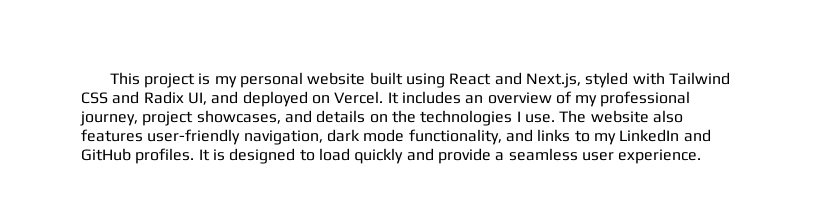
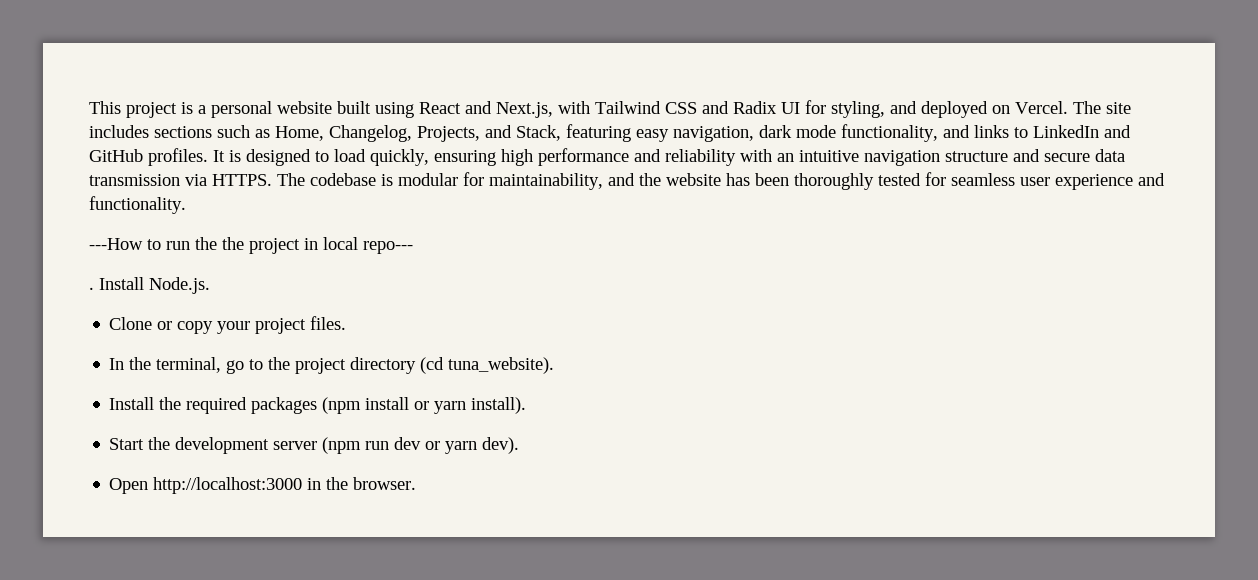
- This project is my personal website built using React and Next.js, styled with Tailwind CSS and Radix UI, and deployed on Vercel.
+ This project is a personal website built using React and Next.js, with Tailwind CSS and Radix UI for styling, and deployed on Vercel.
- It includes an overview of my professional journey, project showcases, and details on the technologies I use. The website also features user-friendly navigation, dark mode functionality, and links to my LinkedIn and GitHub profiles.
+ The site includes sections such as Home, Changelog, Projects, and Stack, featuring easy navigation, dark mode functionality, and links to LinkedIn and GitHub profiles.
- It is designed to load quickly and provide a seamless user experience.
+ It is designed to load quickly, ensuring high performance and reliability with an intuitive navigation structure and secure data transmission via HTTPS. The codebase is modular for maintainability, and the website has been thoroughly tested for seamless user experience and functionality.
+ ---How to run the the project in local repo---
+ . Install Node.js.
+ Clone or copy your project files.
+ In the terminal, go to the project directory (cd tuna_website).
+ Install the required packages (npm install or yarn install).
+ Start the development server (npm run dev or yarn dev).
+ Open http://localhost:3000 in the browser.

